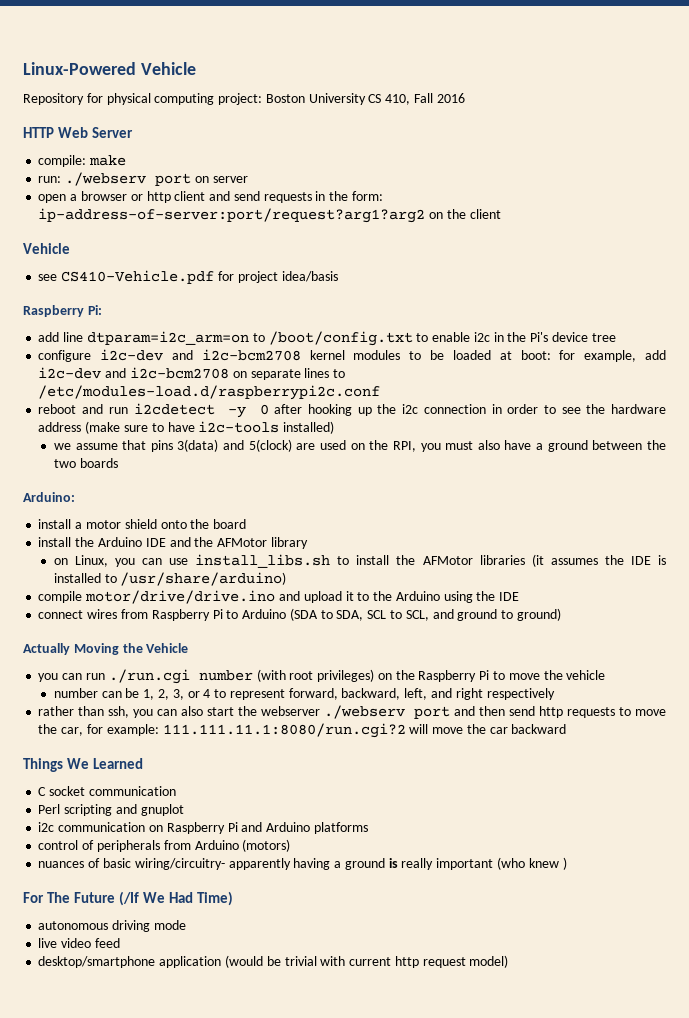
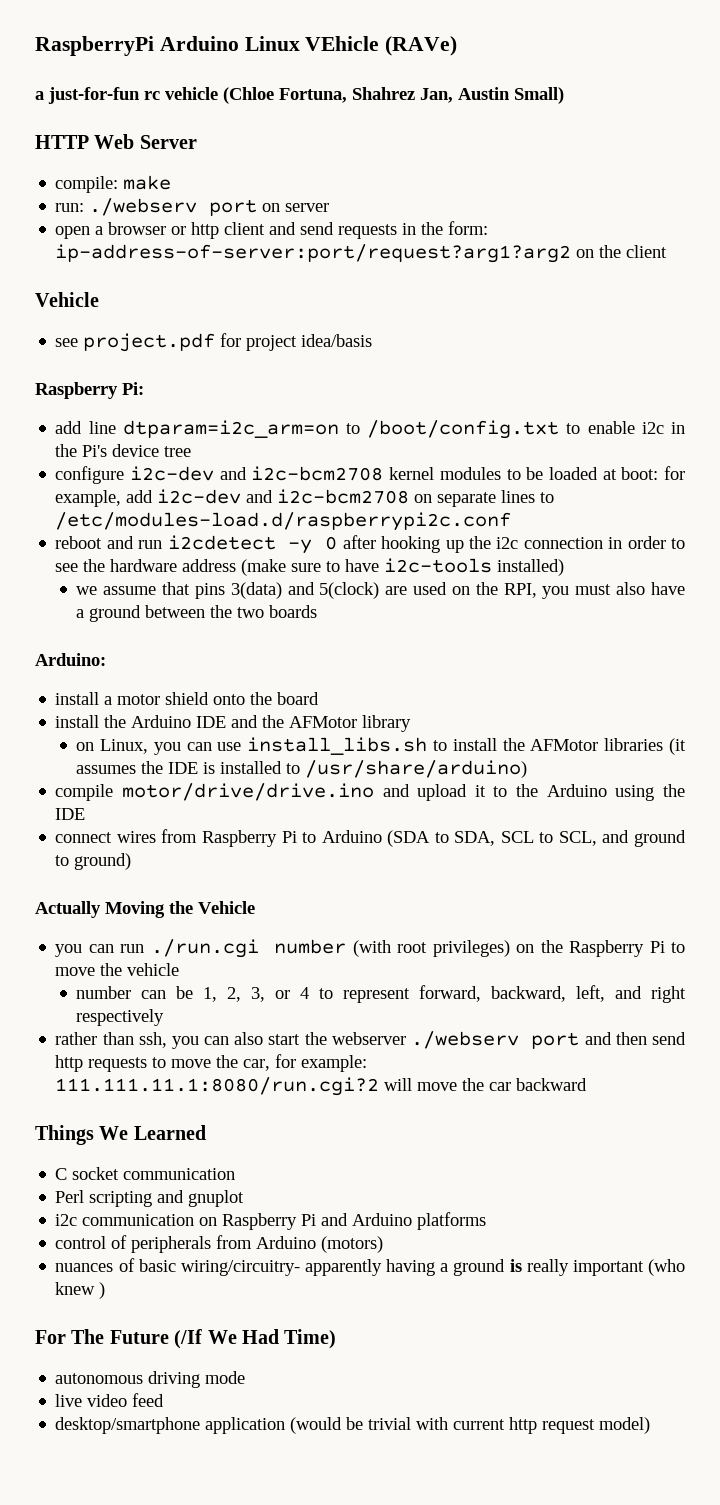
- Linux-Powered Vehicle
- Repository for physical computing project: Boston University CS 410, Fall 2016
+ RaspberryPi Arduino Linux VEhicle (RAVe)
+ a just-for-fun rc vehicle (Chloe Fortuna, Shahrez Jan, Austin Small)
- see CS410-Vehicle.pdf for project idea/basis
+ see project.pdf for project idea/basis

